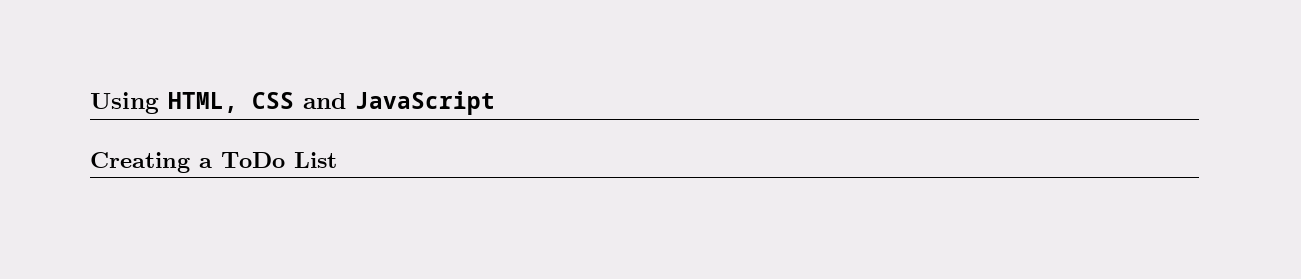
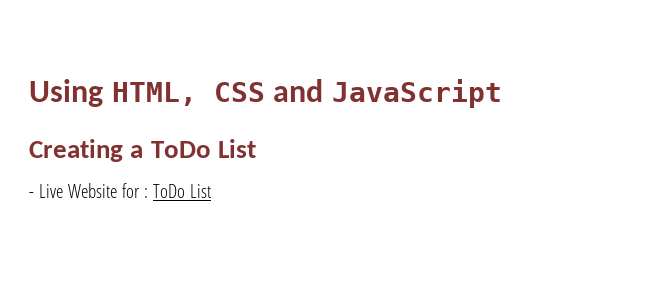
+ - Live Website for : ToDo List

